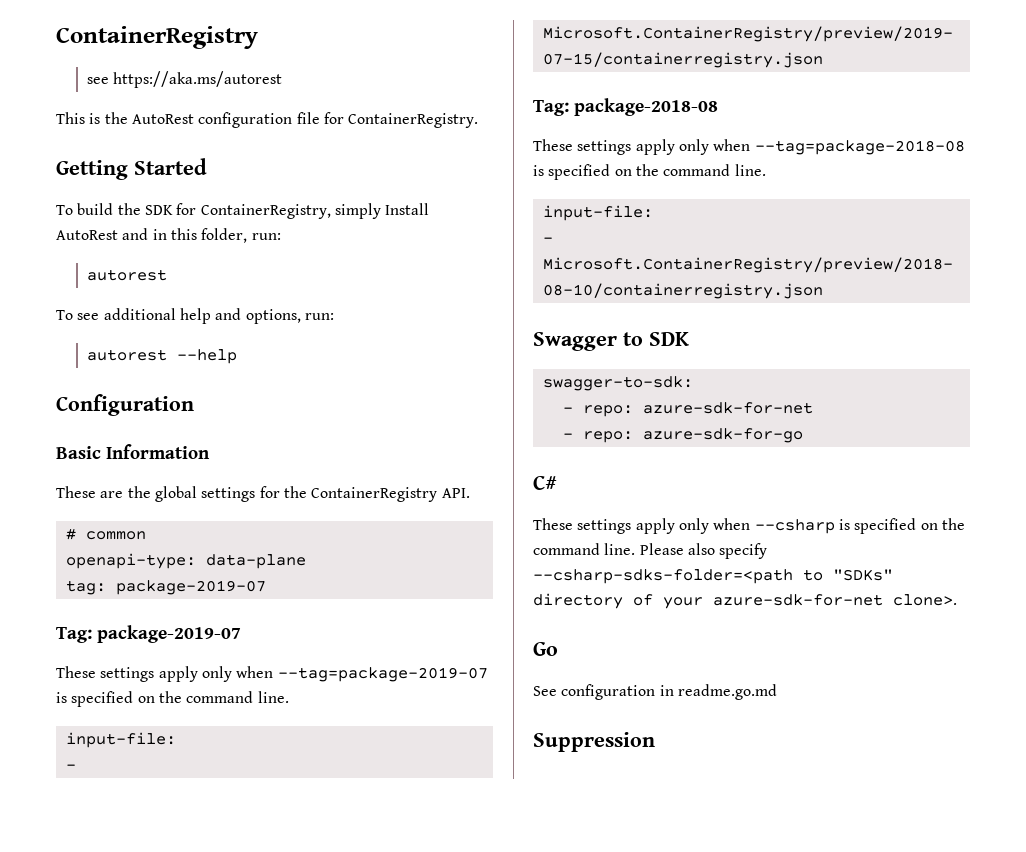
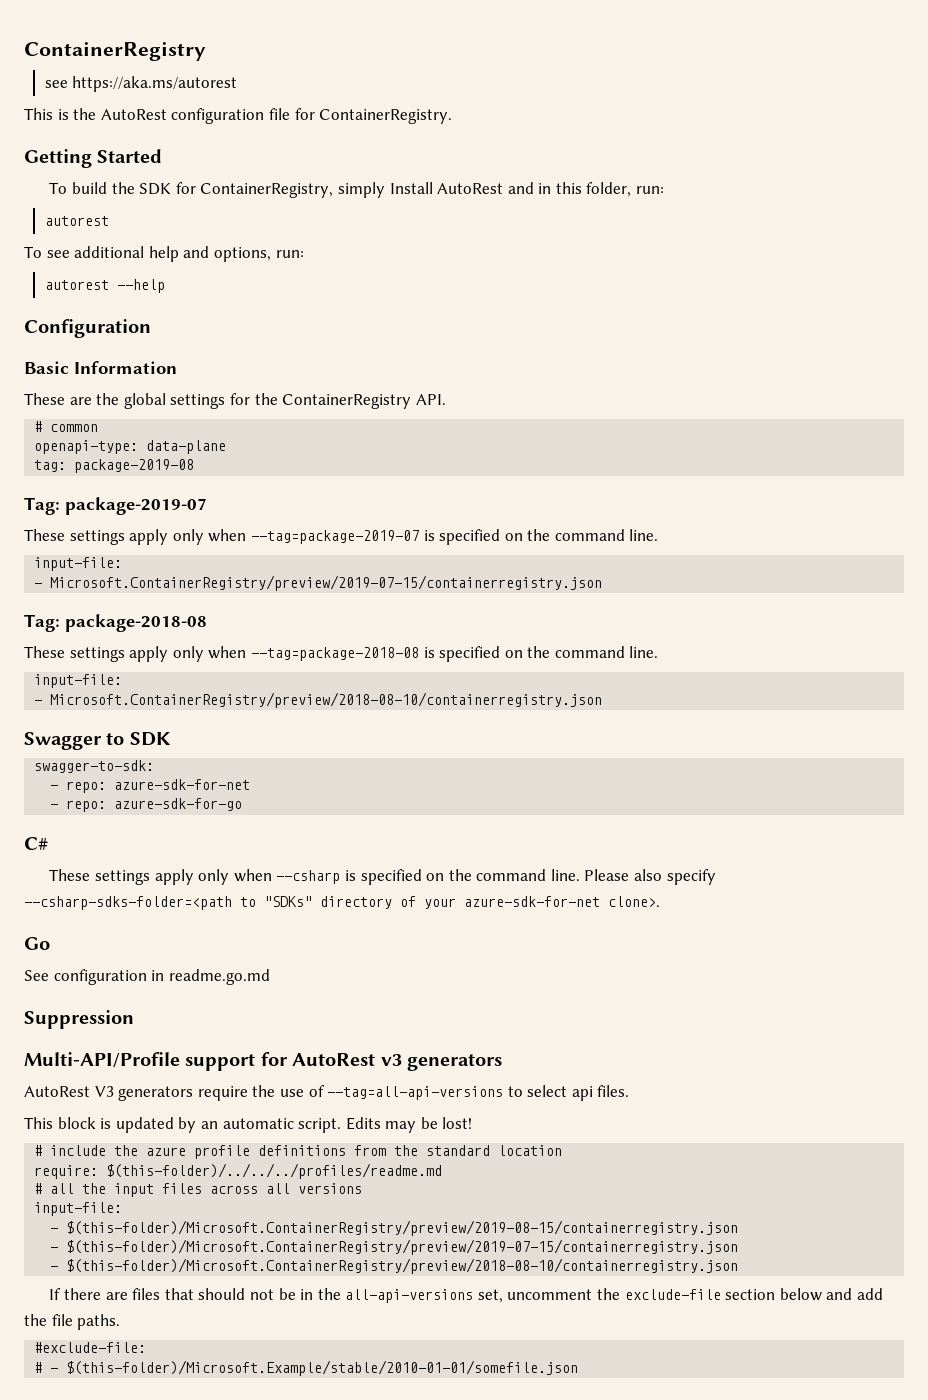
- tag: package-2019-07
+ tag: package-2019-08
+ Multi-API/Profile support for AutoRest v3 generators
+ AutoRest V3 generators require the use of --tag=all-api-versions to select api files.
+ This block is updated by an automatic script. Edits may be lost!
+ # include the azure profile definitions from the standard location
+ require: $(this-folder)/../../../profiles/readme.md
+ # all the input files across all versions
+ input-file:
+ - $(this-folder)/Microsoft.ContainerRegistry/preview/2019-08-15/containerregistry.json
+ - $(this-folder)/Microsoft.ContainerRegistry/preview/2019-07-15/containerregistry.json
+ - $(this-folder)/Microsoft.ContainerRegistry/preview/2018-08-10/containerregistry.json
+ If there are files that should not be in the all-api-versions set, uncomment the exclude-file section below and add the file paths.
+ #exclude-file:
+ # - $(this-folder)/Microsoft.Example/stable/2010-01-01/somefile.json

